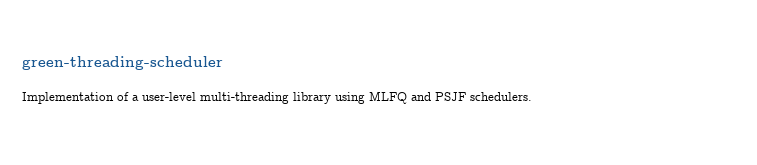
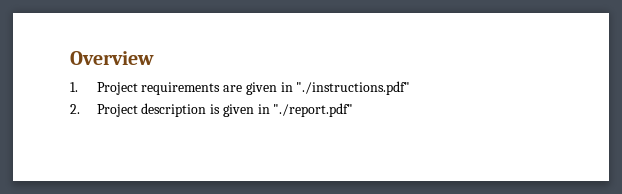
- green-threading-scheduler
- Implementation of a user-level multi-threading library using MLFQ and PSJF schedulers.
+ Overview
+ 1. Project requirements are given in "./instructions.pdf"
+ 2. Project description is given in "./report.pdf"

